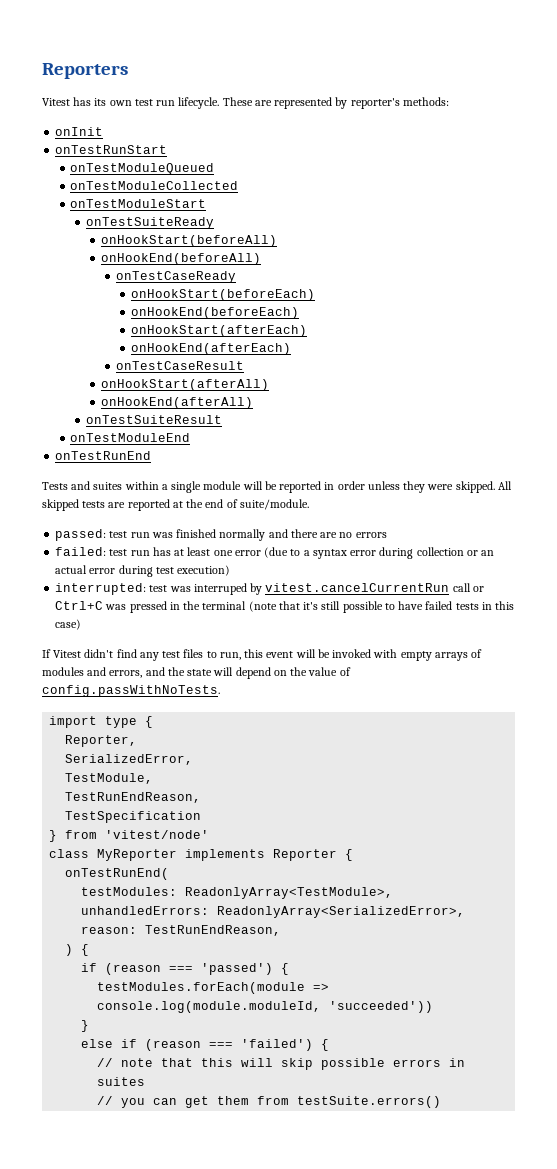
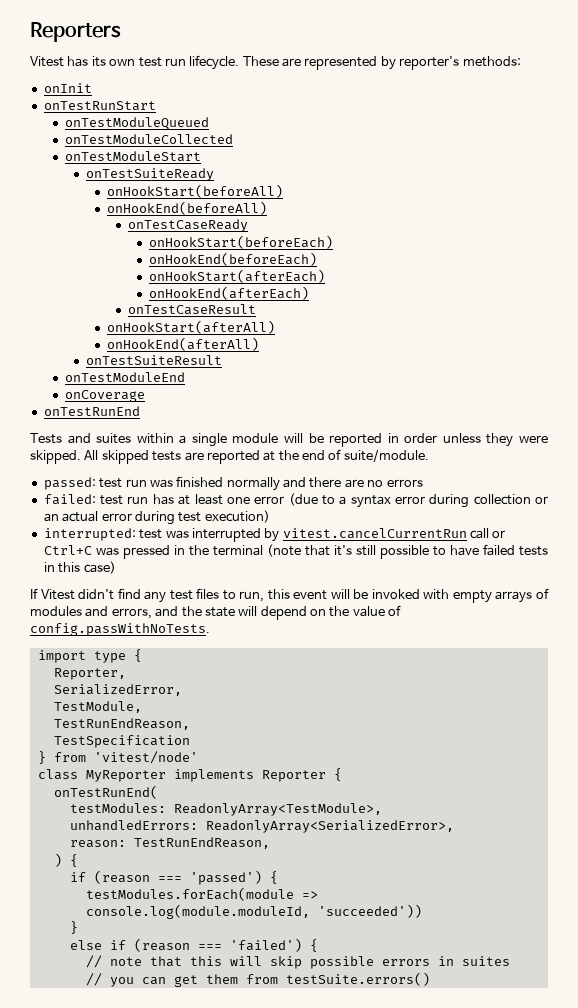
+ onCoverage
- interrupted: test was interruped by vitest.cancelCurrentRun call or Ctrl+C was pressed in the terminal (note that it's still possible to have failed tests in this case)
+ interrupted: test was interrupted by vitest.cancelCurrentRun call or Ctrl+C was pressed in the terminal (note that it's still possible to have failed tests in this case)

